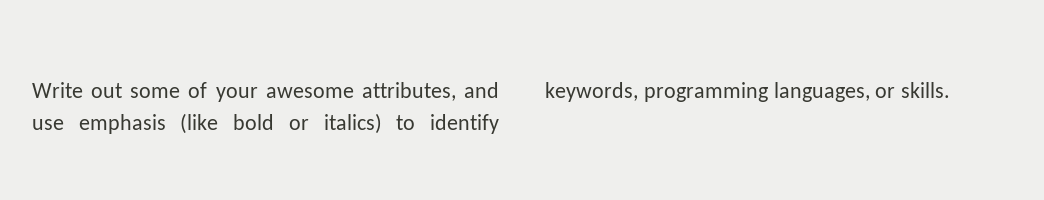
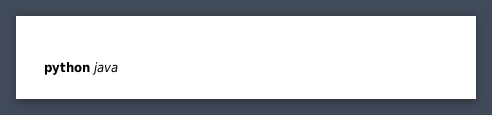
- Write out some of your awesome attributes, and use emphasis (like bold or italics) to identify keywords, programming languages, or skills.
+ python java

